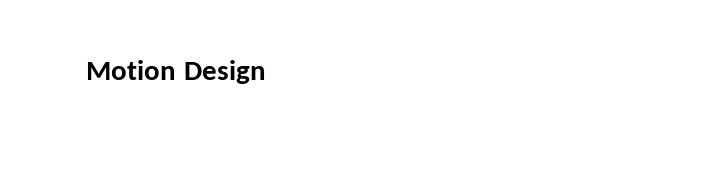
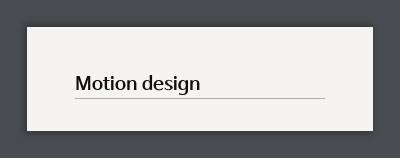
- Motion Design
+ Motion design

